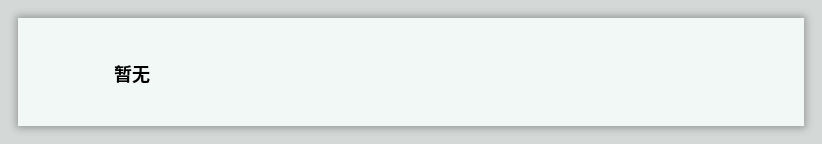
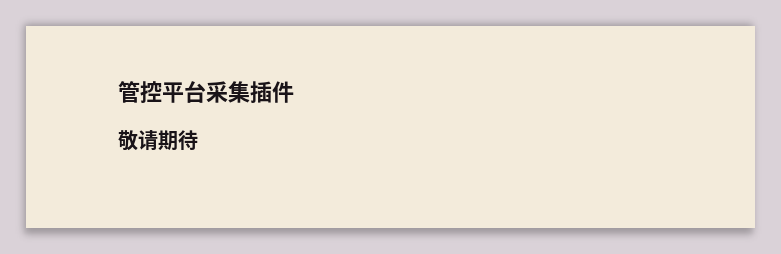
- 暂无
+ 管控平台采集插件
+ 敬请期待

